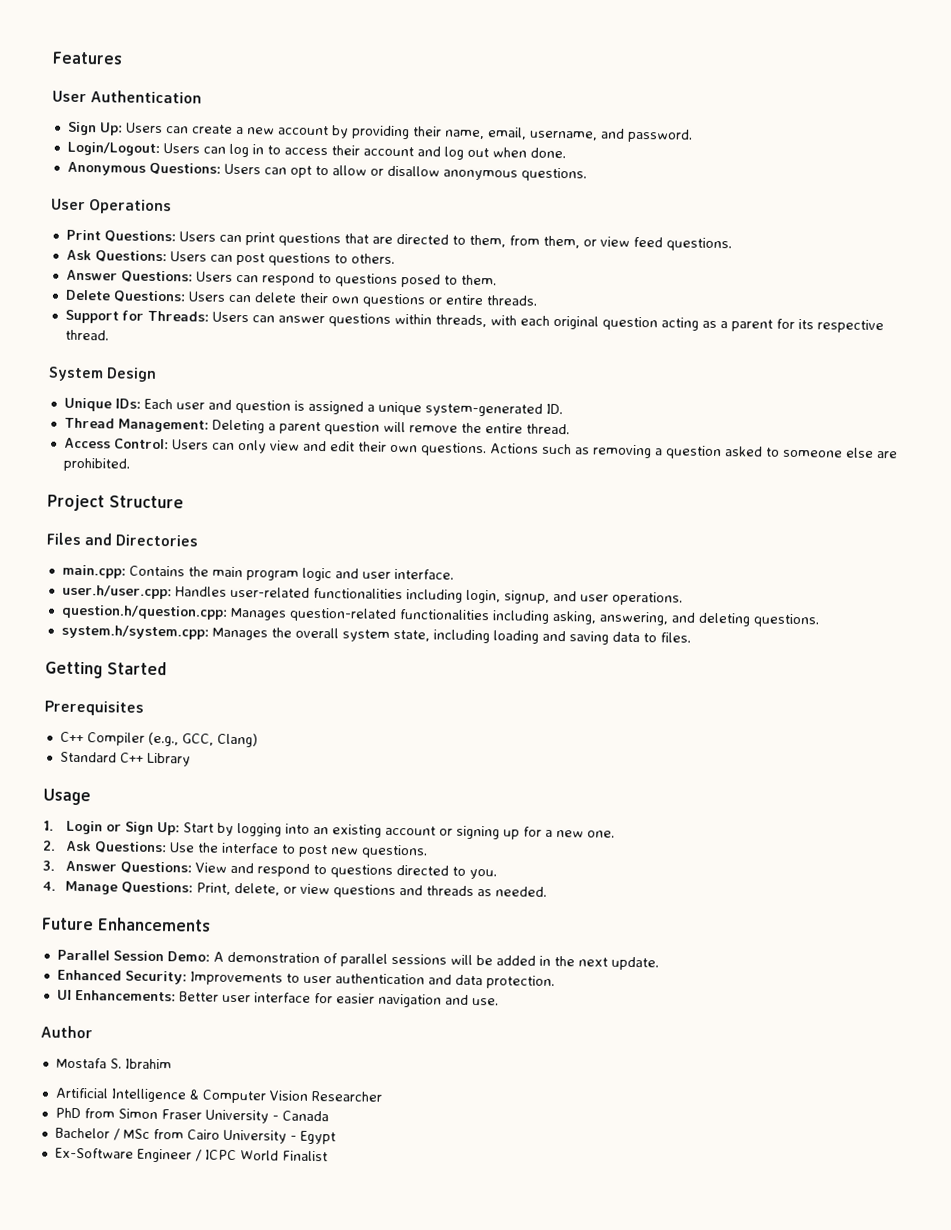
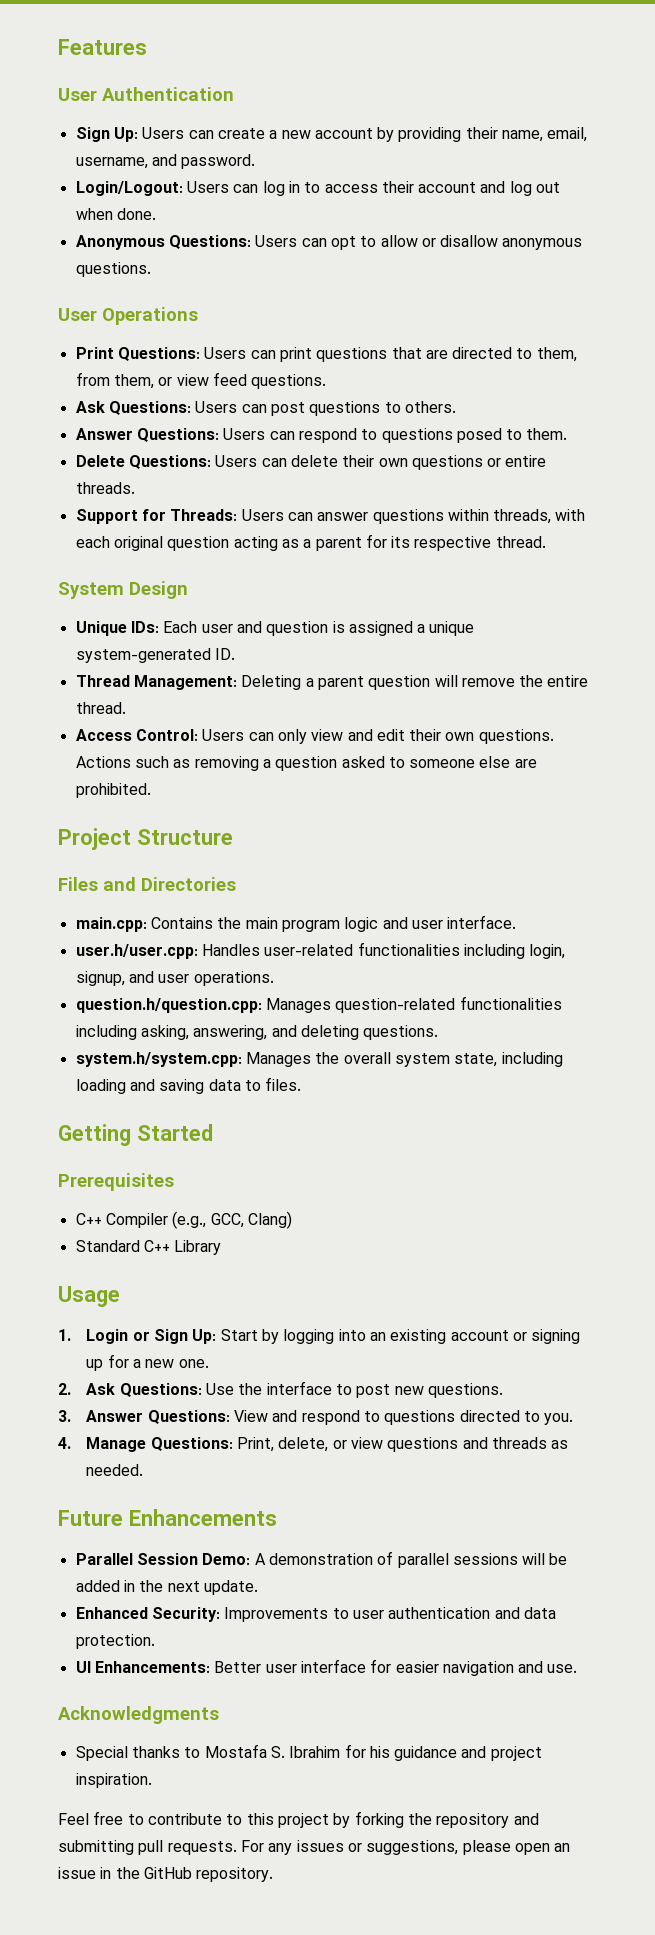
- Author
- Mostafa S. Ibrahim
- Artificial Intelligence & Computer Vision Researcher
- PhD from Simon Fraser University - Canada
- Bachelor / MSc from Cairo University - Egypt
- Ex-Software Engineer / ICPC World Finalist
+ Acknowledgments
+ Special thanks to Mostafa S. Ibrahim for his guidance and project inspiration.
+ Feel free to contribute to this project by forking the repository and submitting pull requests. For any issues or suggestions, please open an issue in the GitHub repository.

